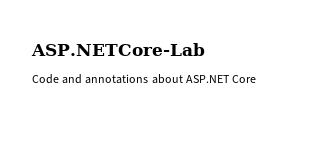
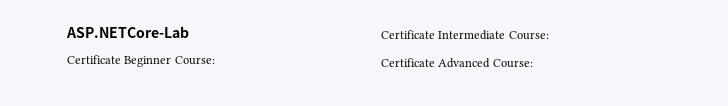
- Code and annotations about ASP.NET Core
+ Certificate Beginner Course:
+ Certificate Intermediate Course:
+ Certificate Advanced Course:

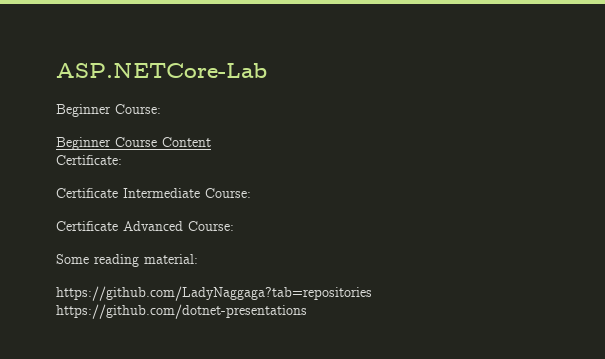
- Certificate Beginner Course:
+ Beginner Course:
+ Beginner Course Content
+ Certificate:
+ Some reading material:
+ https://github.com/LadyNaggaga?tab=repositories https://github.com/dotnet-presentations

